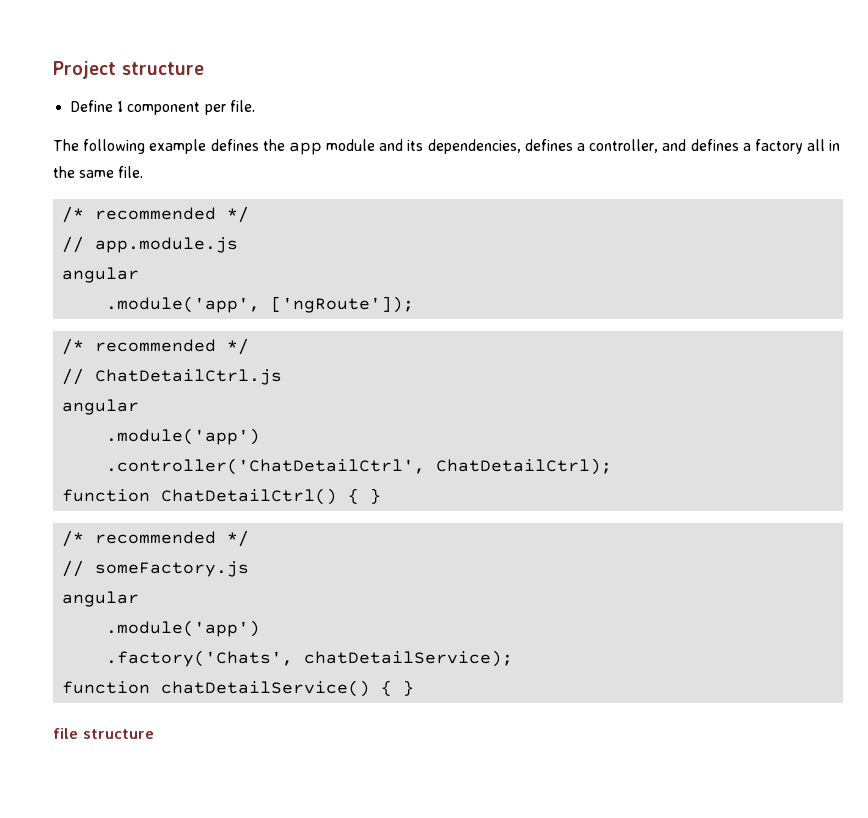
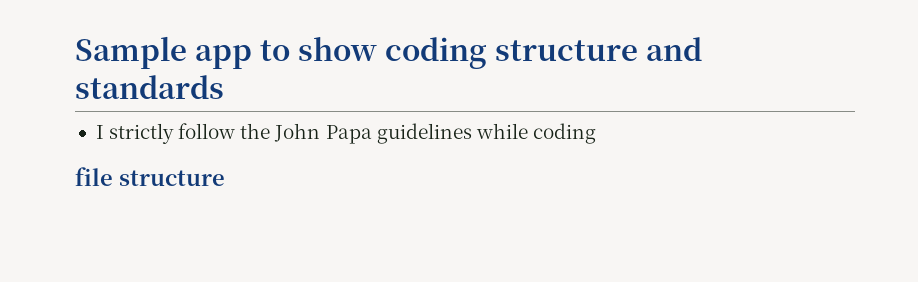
- Project structure
- Define 1 component per file.
- The following example defines the app module and its dependencies, defines a controller, and defines a factory all in the same file.
- /* recommended */
- // app.module.js
- angular
- .module('app', ['ngRoute']);
- /* recommended */
- // ChatDetailCtrl.js
- angular
- .module('app')
- .controller('ChatDetailCtrl', ChatDetailCtrl);
- function ChatDetailCtrl() { }
- /* recommended */
- // someFactory.js
- angular
- .module('app')
- .factory('Chats', chatDetailService);
- function chatDetailService() { }
+ Sample app to show coding structure and standards
+ I strictly follow the John Papa guidelines while coding

